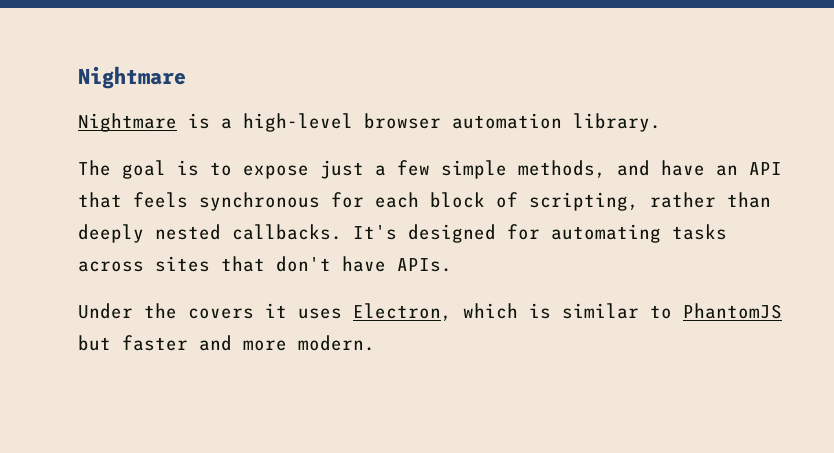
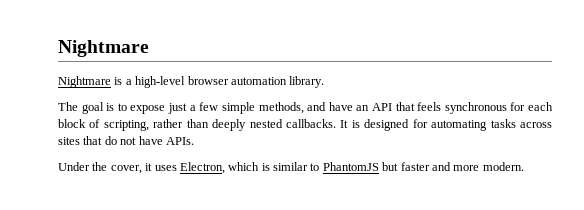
- It's designed for automating tasks across sites that don't have APIs.
+ It is designed for automating tasks across sites that do not have APIs.
- Under the covers it uses Electron, which is similar to PhantomJS but faster and more modern.
+ Under the cover, it uses Electron, which is similar to PhantomJS but faster and more modern.

